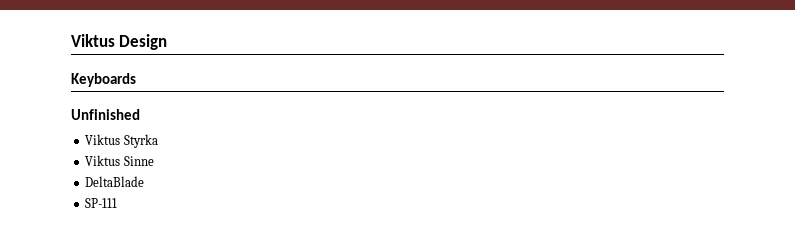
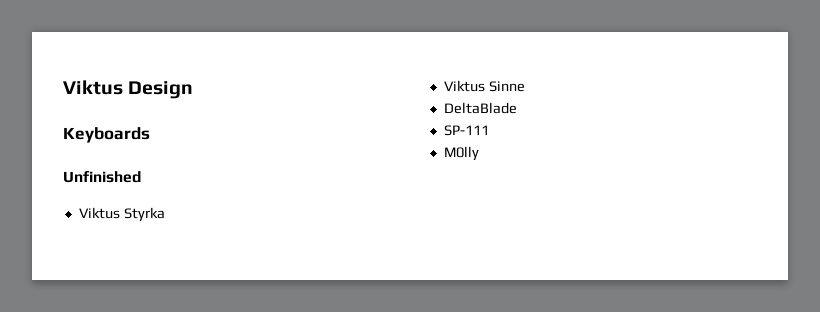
+ M0lly

